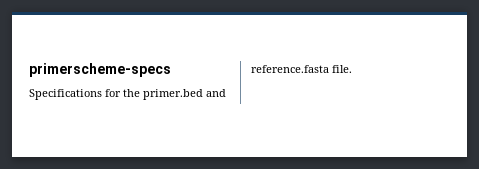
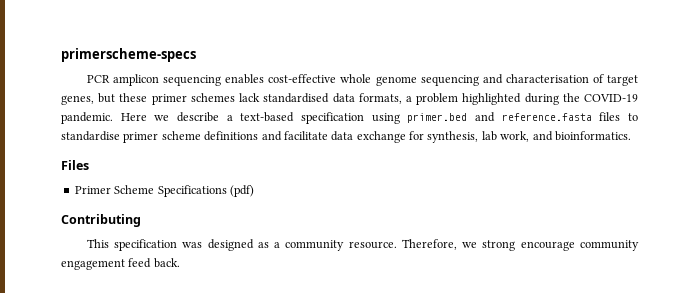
- Specifications for the primer.bed and reference.fasta file.
+ PCR amplicon sequencing enables cost-effective whole genome sequencing and characterisation of target genes, but these primer schemes lack standardised data formats, a problem highlighted during the COVID-19 pandemic. Here we describe a text-based specification using primer.bed and reference.fasta files to standardise primer scheme definitions and facilitate data exchange for synthesis, lab work, and bioinformatics.
+ Files
+ Primer Scheme Specifications (pdf)
+ Contributing
+ This specification was designed as a community resource. Therefore, we strong encourage community engagement feed back.

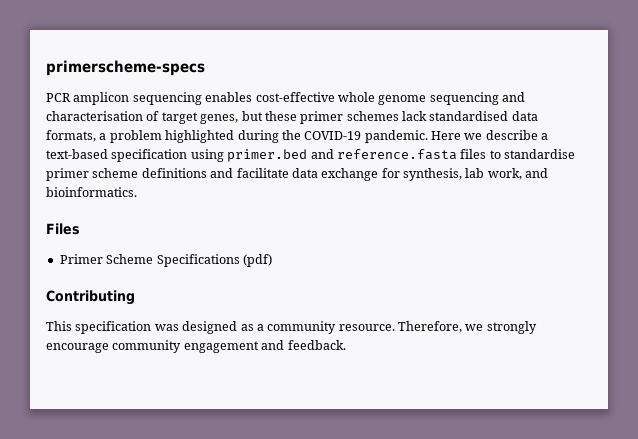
- Therefore, we strong encourage community engagement feed back.
+ Therefore, we strongly encourage community engagement and feedback.

